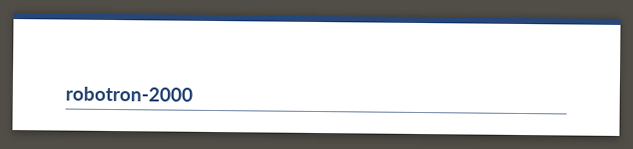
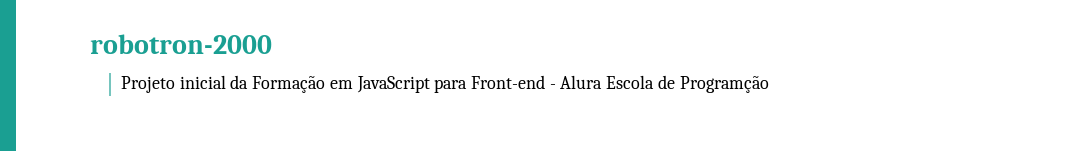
+ Projeto inicial da Formação em JavaScript para Front-end - Alura Escola de Programção

